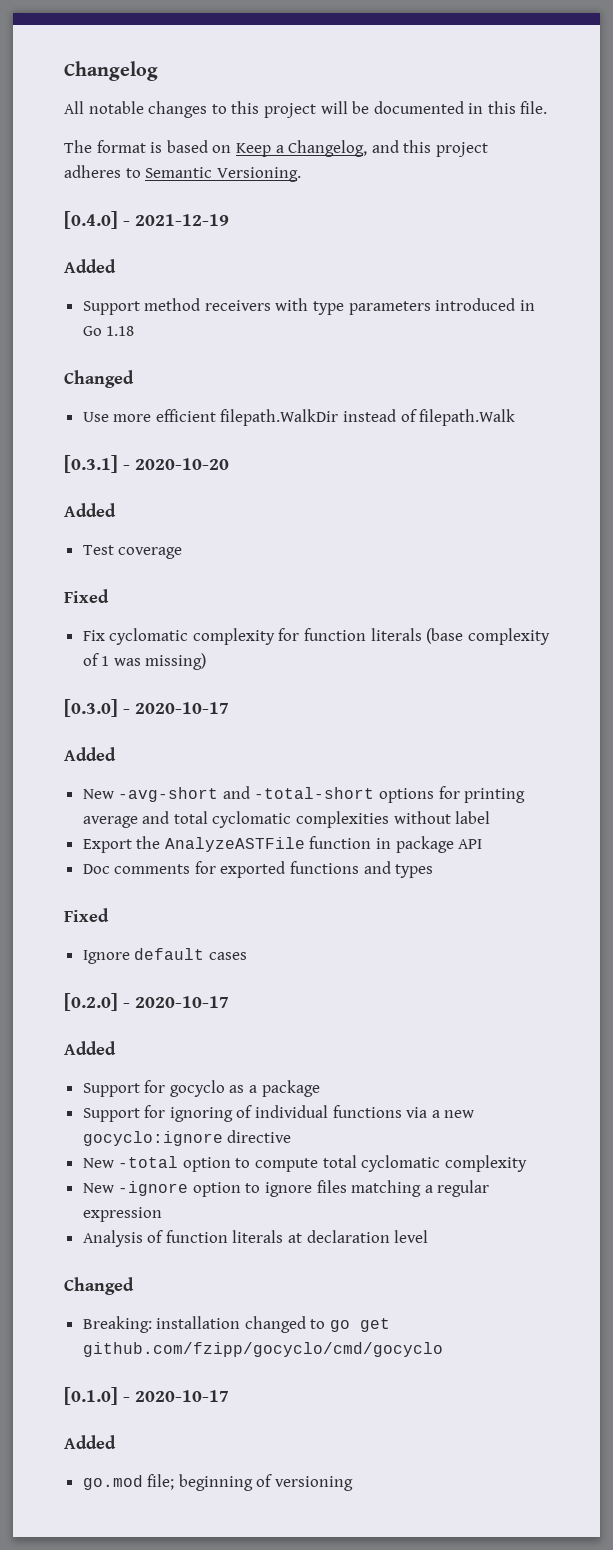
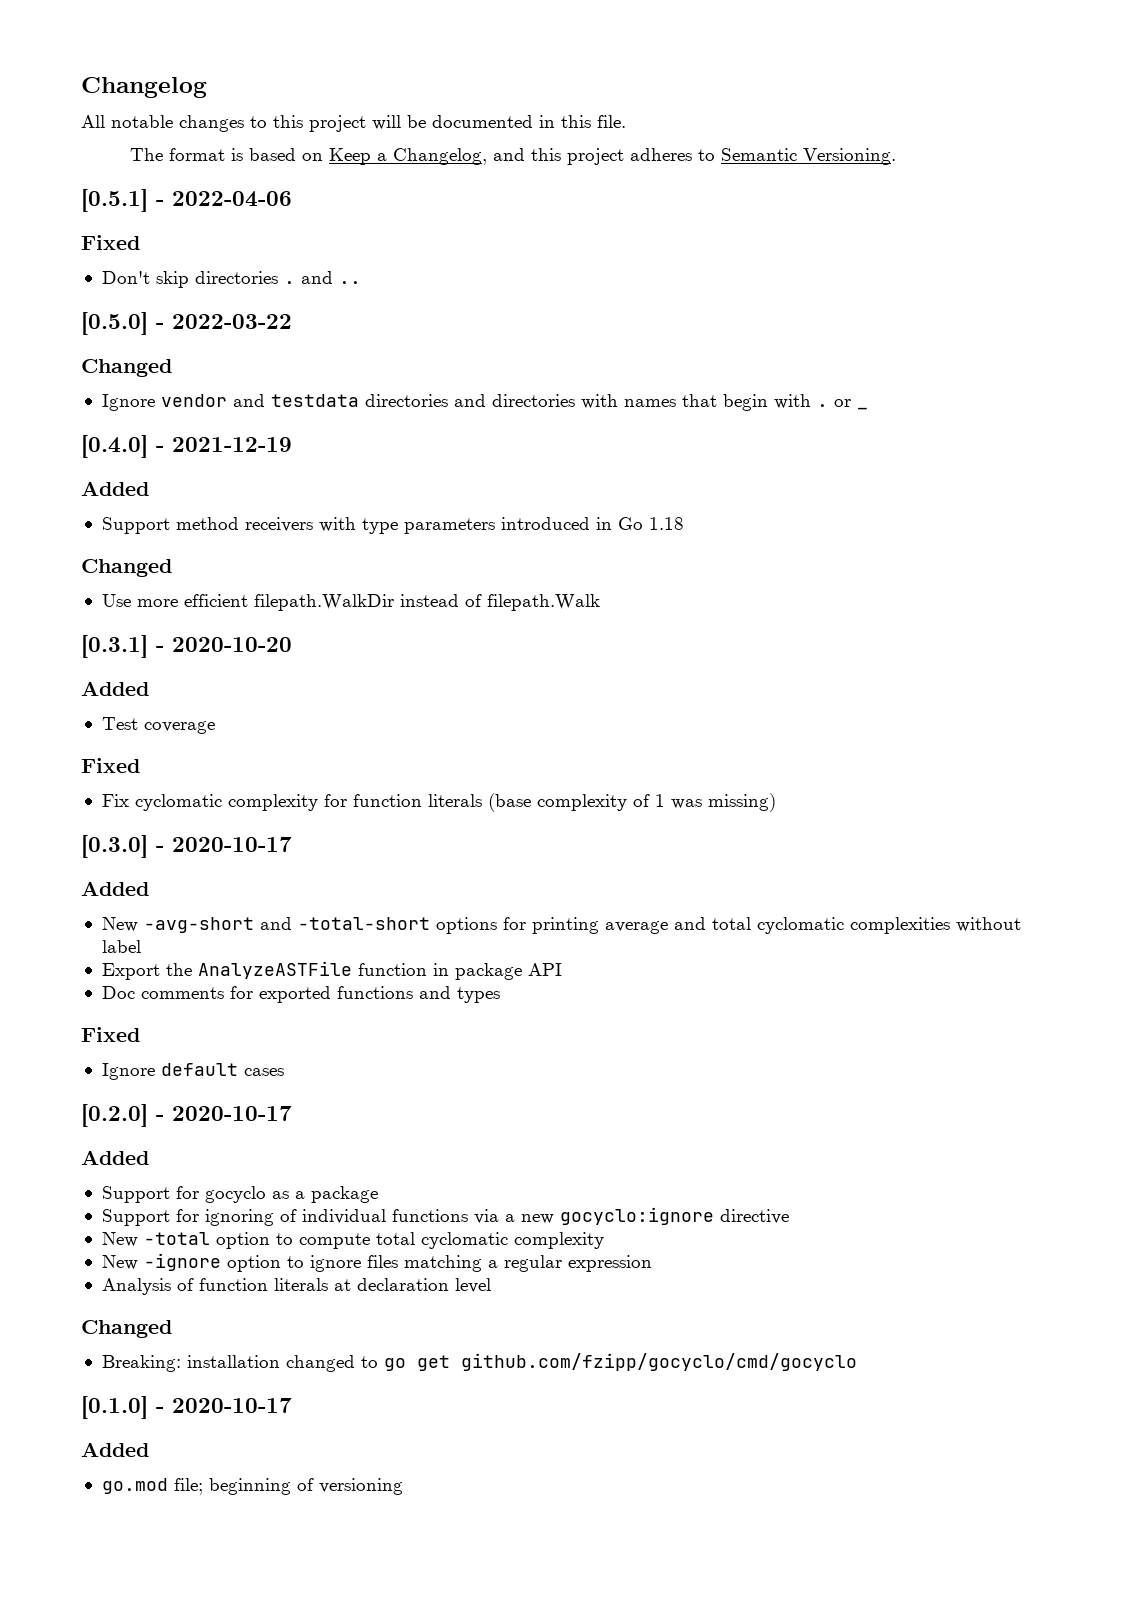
+ [0.5.1] - 2022-04-06
+ Fixed
+ Don't skip directories . and ..
+ [0.5.0] - 2022-03-22
+ Changed
+ Ignore vendor and testdata directories and directories with names that begin with . or _

